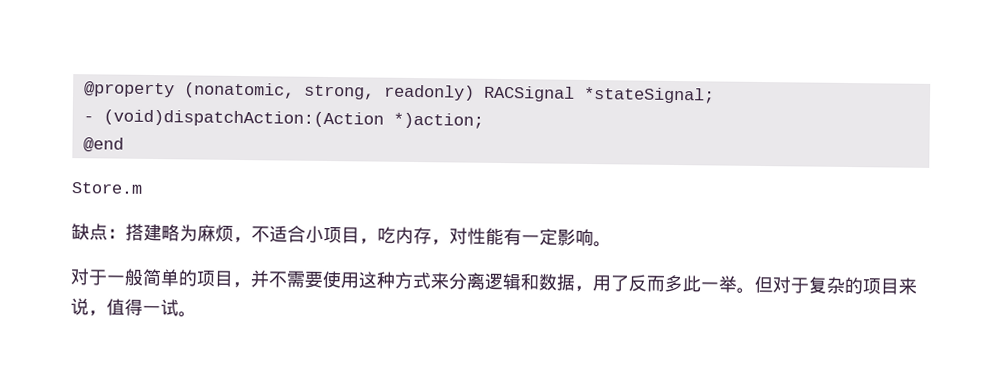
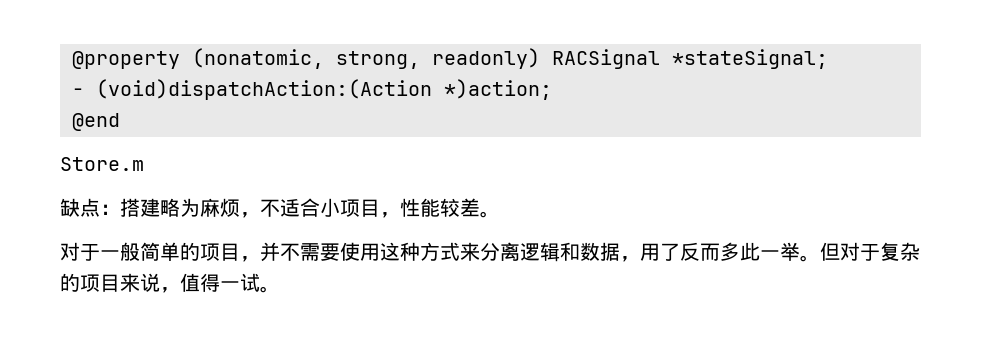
- 缺点：搭建略为麻烦，不适合小项目，吃内存，对性能有一定影响。
+ 缺点：搭建略为麻烦，不适合小项目，性能较差。

